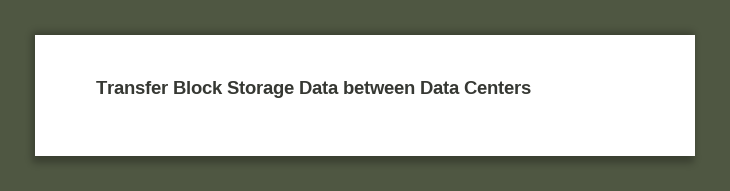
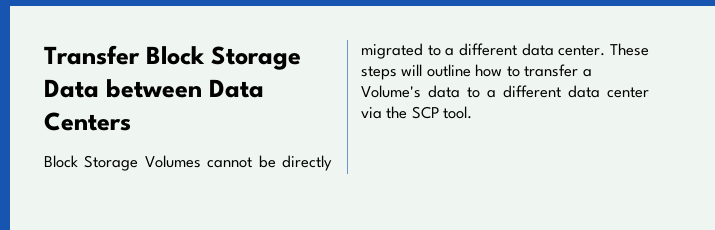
+ Block Storage Volumes cannot be directly migrated to a different data center. These steps will outline how to transfer a Volume's data to a different data center via the SCP tool.

